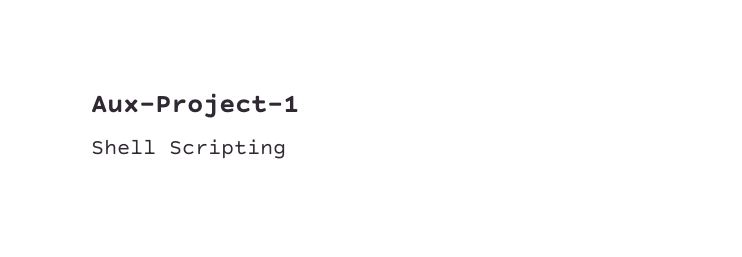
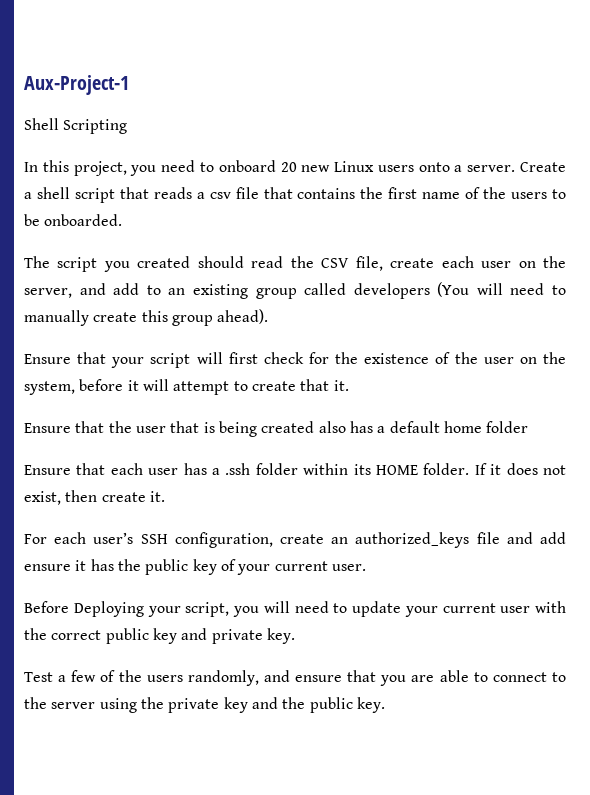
+ In this project, you need to onboard 20 new Linux users onto a server. Create a shell script that reads a csv file that contains the first name of the users to be onboarded.
+ The script you created should read the CSV file, create each user on the server, and add to an existing group called developers (You will need to manually create this group ahead).
+ Ensure that your script will first check for the existence of the user on the system, before it will attempt to create that it.
+ Ensure that the user that is being created also has a default home folder
+ Ensure that each user has a .ssh folder within its HOME folder. If it does not exist, then create it.
+ For each user’s SSH configuration, create an authorized_keys file and add ensure it has the public key of your current user.
+ Before Deploying your script, you will need to update your current user with the correct public key and private key.
+ Test a few of the users randomly, and ensure that you are able to connect to the server using the private key and the public key.

